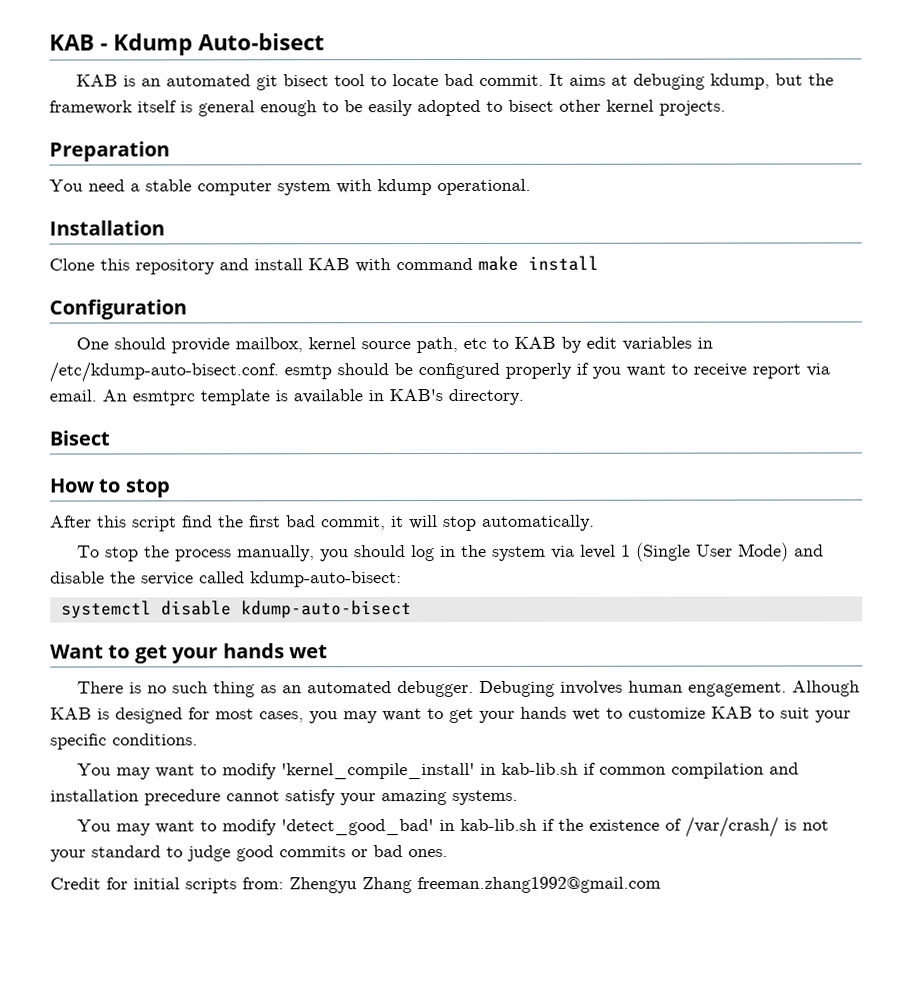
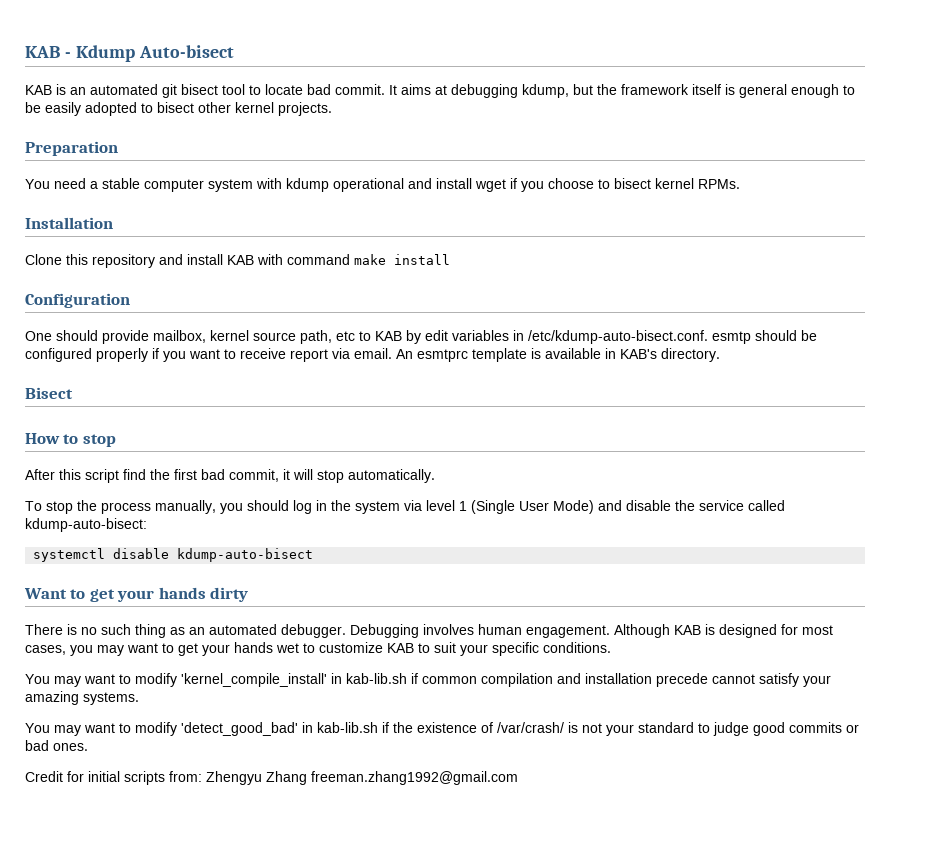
- It aims at debuging kdump, but the framework itself is general enough to be easily adopted to bisect other kernel projects.
+ It aims at debugging kdump, but the framework itself is general enough to be easily adopted to bisect other kernel projects.
- You need a stable computer system with kdump operational.
+ You need a stable computer system with kdump operational and install wget if you choose to bisect kernel RPMs.
- Want to get your hands wet
+ Want to get your hands dirty
- Debuging involves human engagement.
+ Debugging involves human engagement.
- Alhough KAB is designed for most cases, you may want to get your hands wet to customize KAB to suit your specific conditions.
+ Although KAB is designed for most cases, you may want to get your hands wet to customize KAB to suit your specific conditions.
- You may want to modify 'kernel_compile_install' in kab-lib.sh if common compilation and installation precedure cannot satisfy your amazing systems.
+ You may want to modify 'kernel_compile_install' in kab-lib.sh if common compilation and installation precede cannot satisfy your amazing systems.

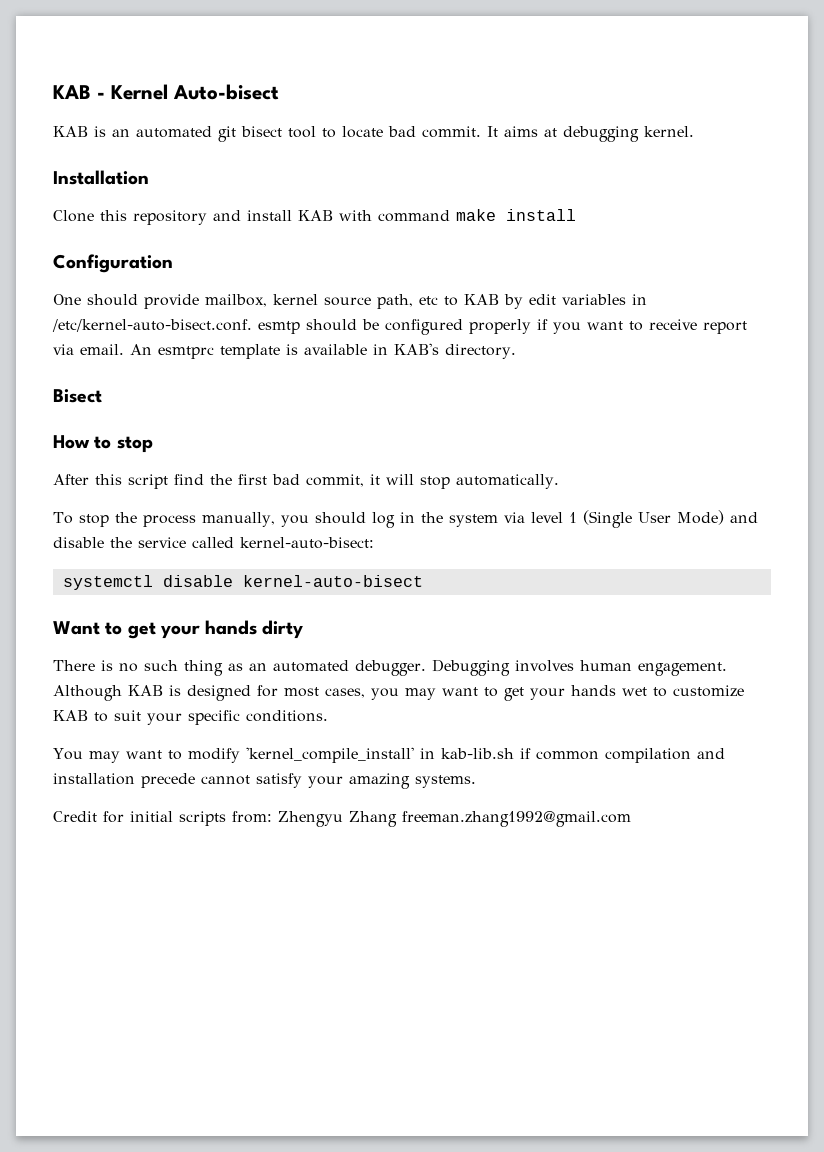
- KAB - Kdump Auto-bisect
+ KAB - Kernel Auto-bisect
- It aims at debugging kdump, but the framework itself is general enough to be easily adopted to bisect other kernel projects.
- Preparation
- You need a stable computer system with kdump operational and install wget if you choose to bisect kernel RPMs.
+ It aims at debugging kernel.
- One should provide mailbox, kernel source path, etc to KAB by edit variables in /etc/kdump-auto-bisect.conf. esmtp should be configured properly if you want to receive report via email.
+ One should provide mailbox, kernel source path, etc to KAB by edit variables in /etc/kernel-auto-bisect.conf. esmtp should be configured properly if you want to receive report via email.
- To stop the process manually, you should log in the system via level 1 (Single User Mode) and disable the service called kdump-auto-bisect:
+ To stop the process manually, you should log in the system via level 1 (Single User Mode) and disable the service called kernel-auto-bisect:
- systemctl disable kdump-auto-bisect
+ systemctl disable kernel-auto-bisect
- You may want to modify 'detect_good_bad' in kab-lib.sh if the existence of /var/crash/ is not your standard to judge good commits or bad ones.

